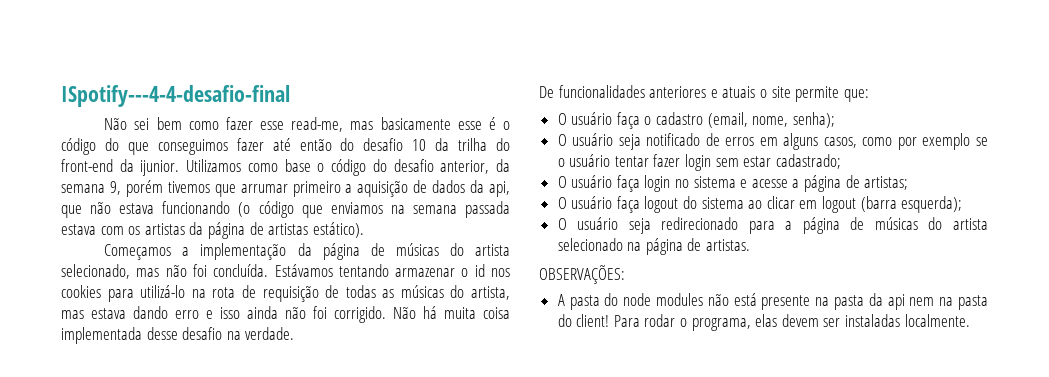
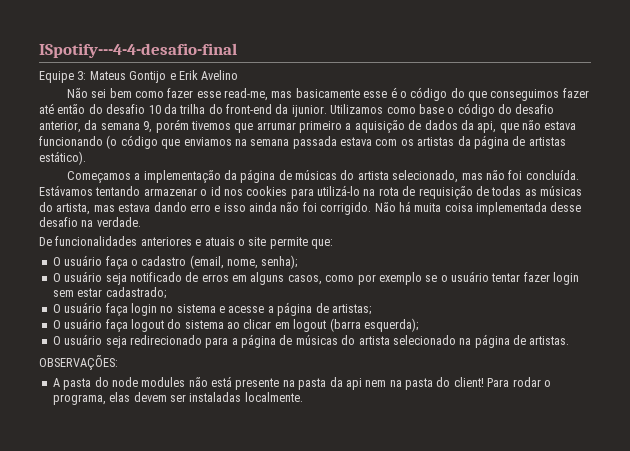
+ Equipe 3: Mateus Gontijo e Erik Avelino

